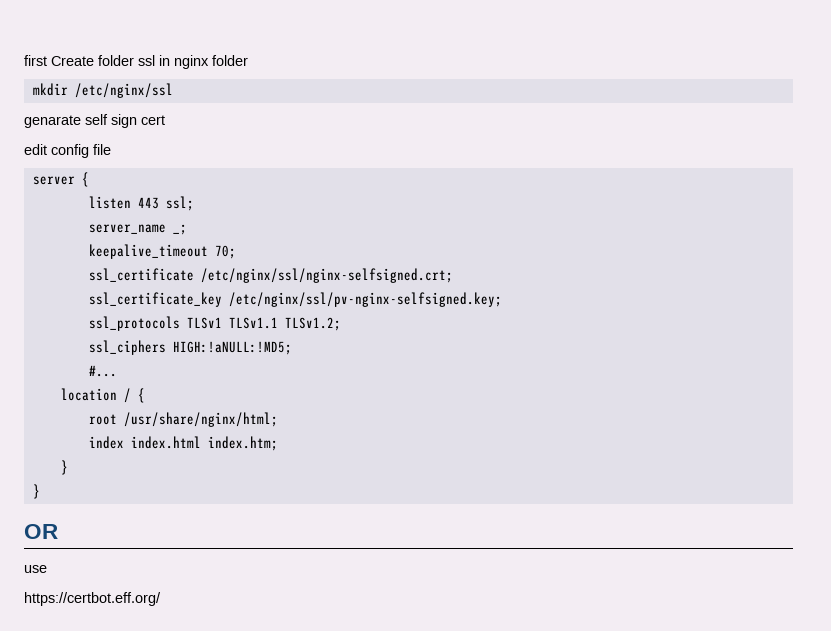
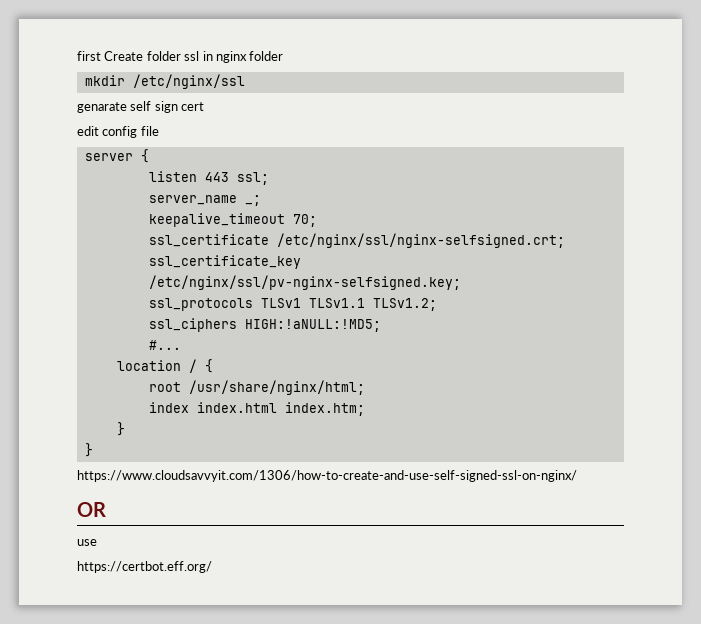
+ https://www.cloudsavvyit.com/1306/how-to-create-and-use-self-signed-ssl-on-nginx/

